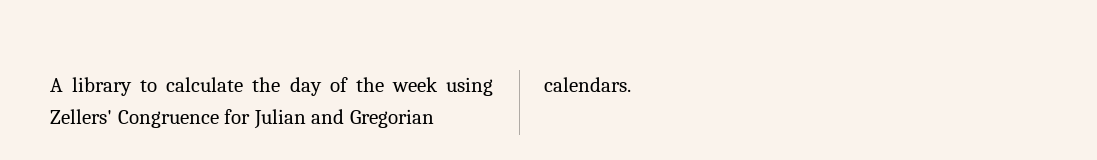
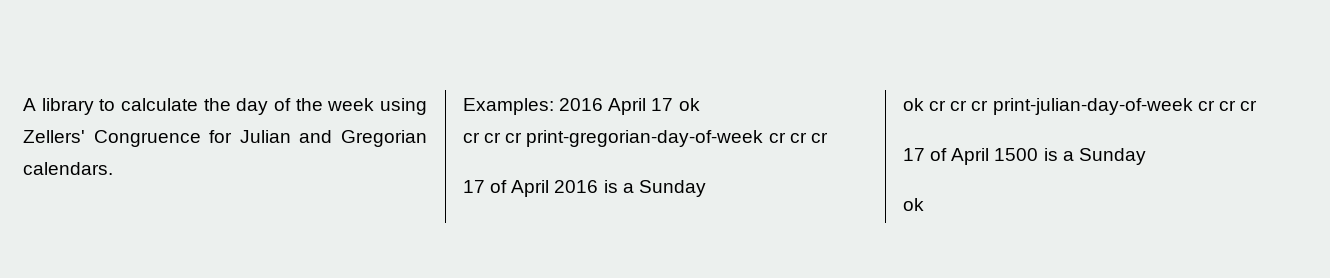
+ Examples: 2016 April 17 ok
+ cr cr cr print-gregorian-day-of-week cr cr cr
+ 17 of April 2016 is a Sunday
+ ok cr cr cr print-julian-day-of-week cr cr cr
+ 17 of April 1500 is a Sunday
+ ok

